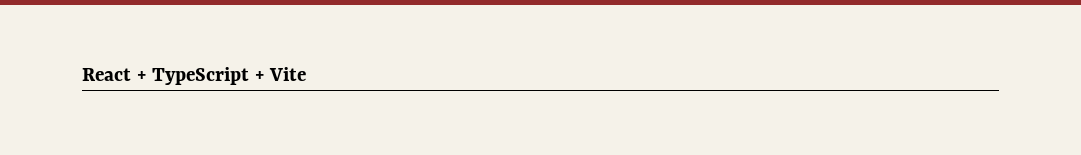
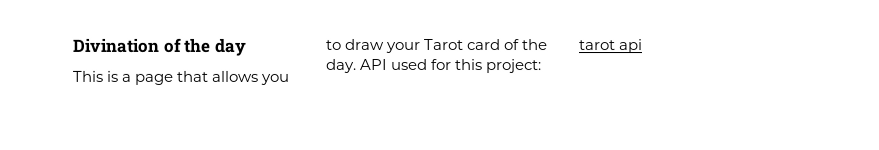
- React + TypeScript + Vite
+ Divination of the day
+ This is a page that allows you to draw your Tarot card of the day. API used for this project: tarot api

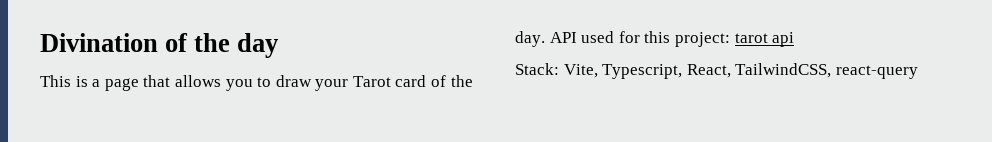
+ Stack: Vite, Typescript, React, TailwindCSS, react-query

